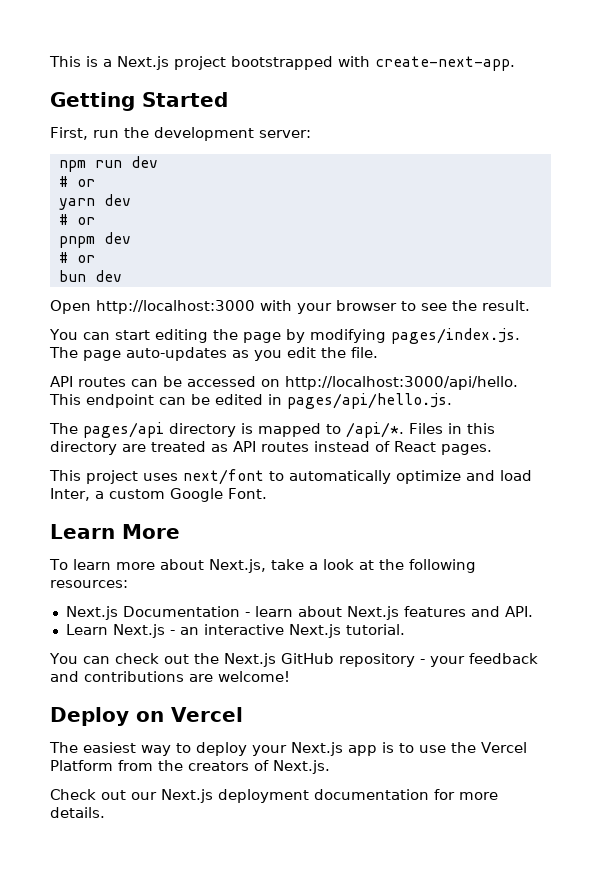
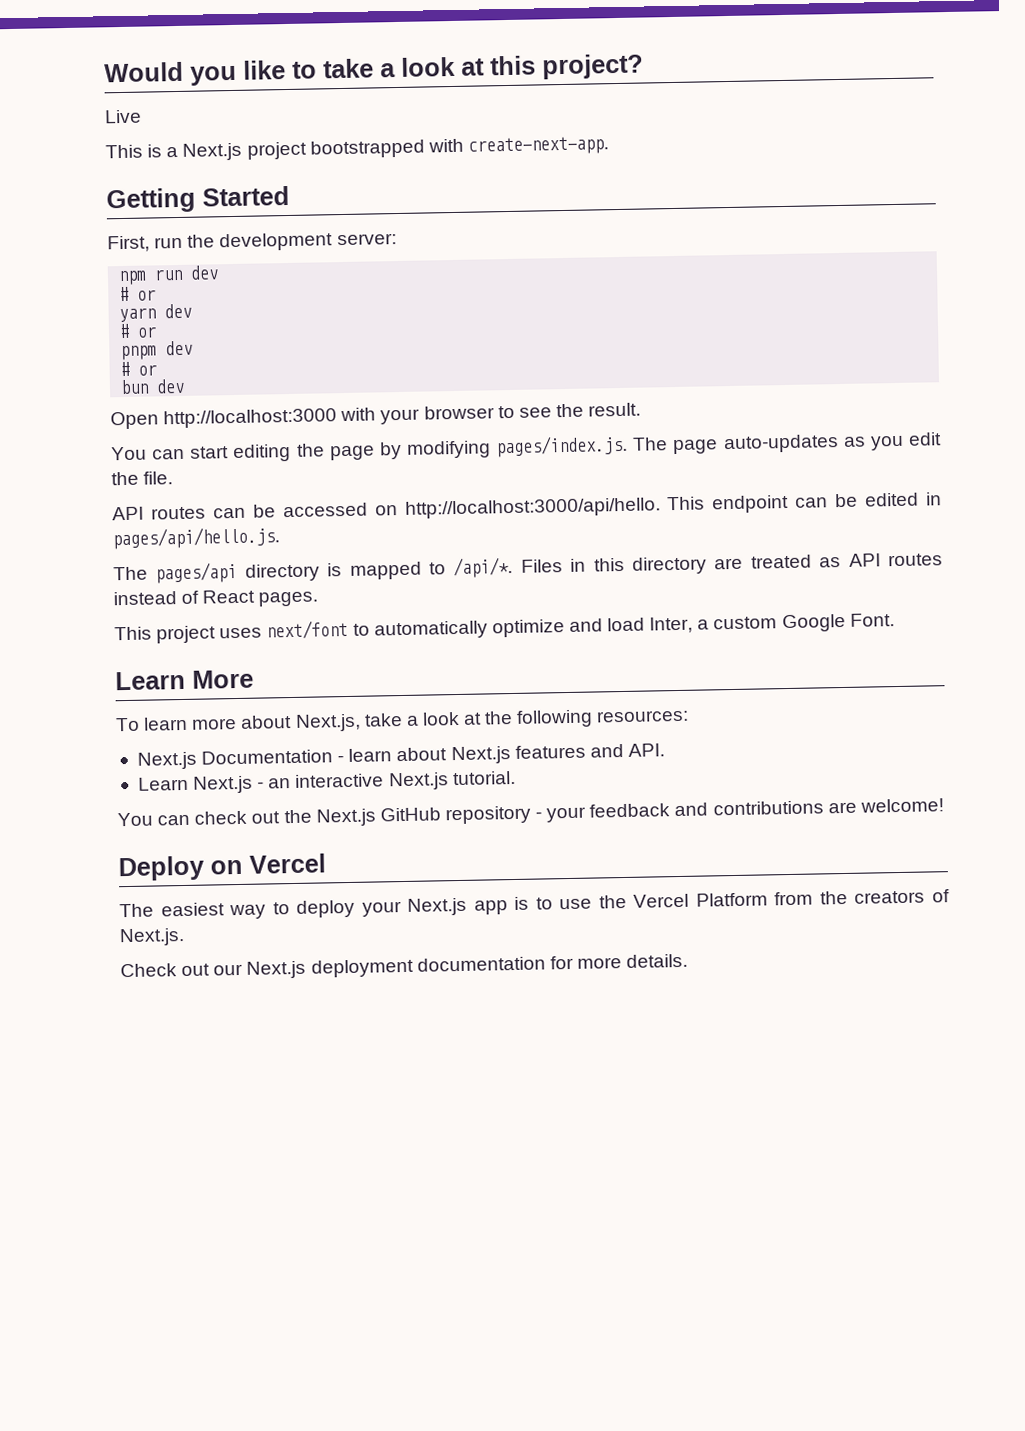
+ Would you like to take a look at this project?
+ Live

